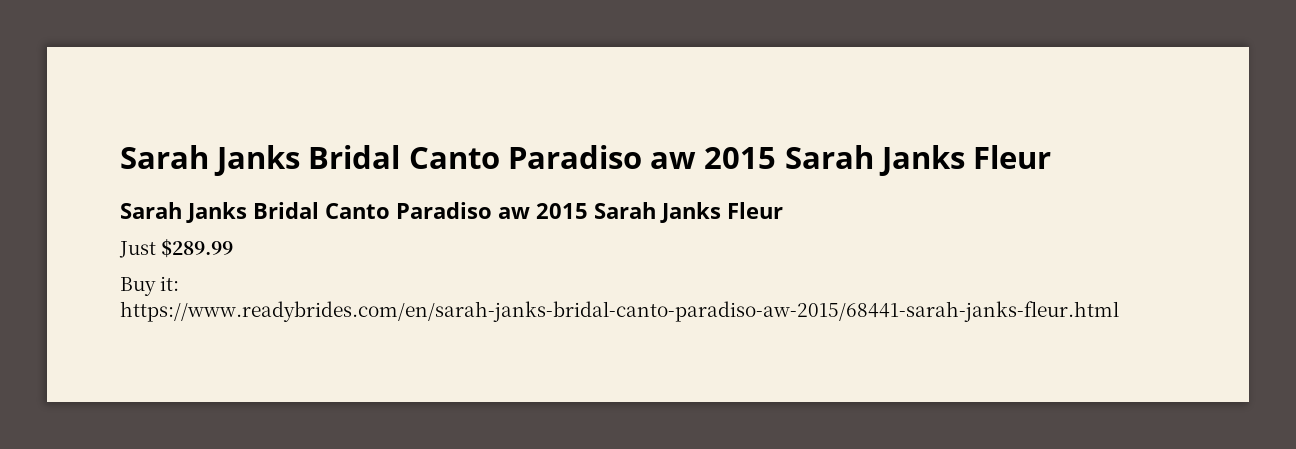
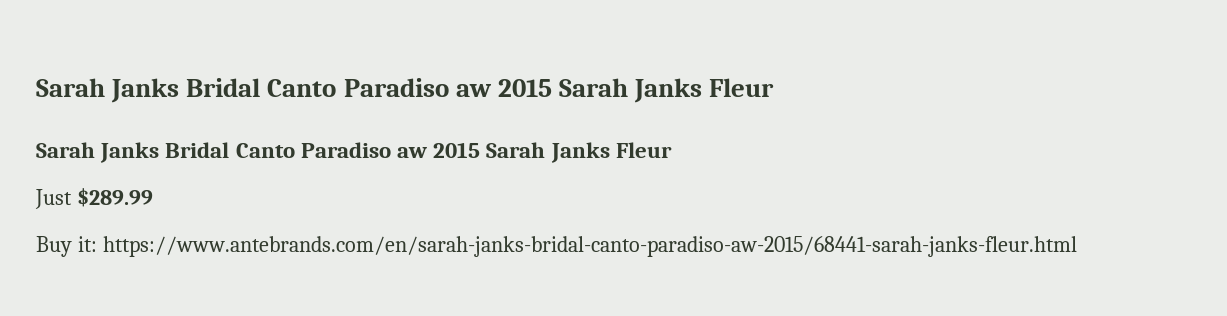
- Buy it: https://www.readybrides.com/en/sarah-janks-bridal-canto-paradiso-aw-2015/68441-sarah-janks-fleur.html
+ Buy it: https://www.antebrands.com/en/sarah-janks-bridal-canto-paradiso-aw-2015/68441-sarah-janks-fleur.html

